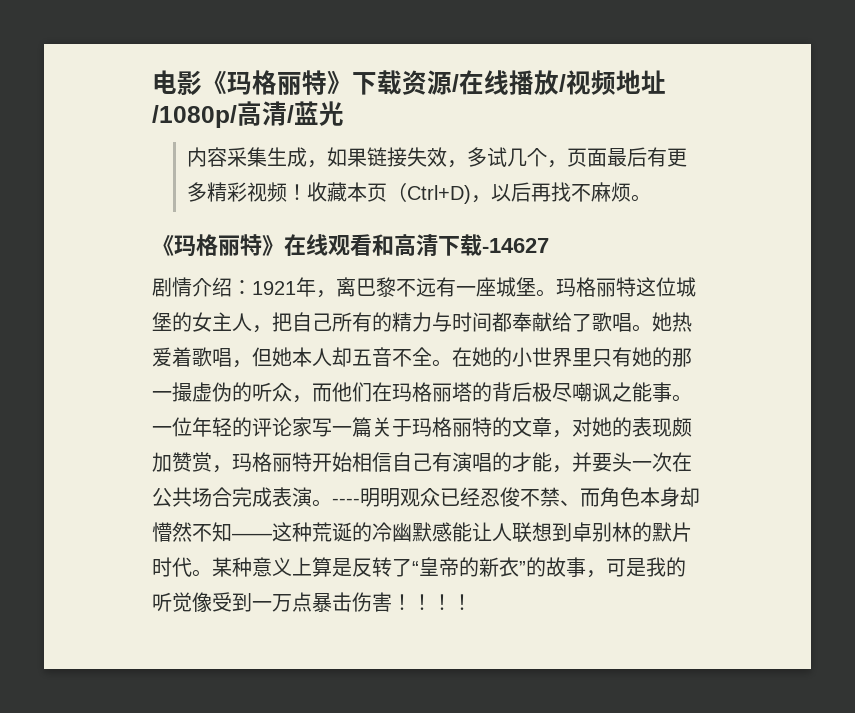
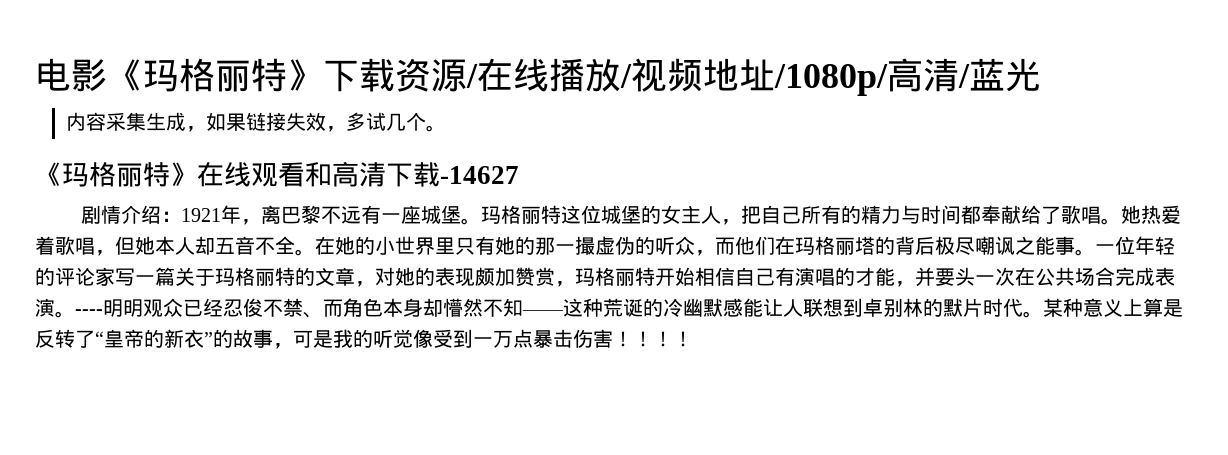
- 内容采集生成，如果链接失效，多试几个，页面最后有更多精彩视频！收藏本页（Ctrl+D)，以后再找不麻烦。
+ 内容采集生成，如果链接失效，多试几个。

